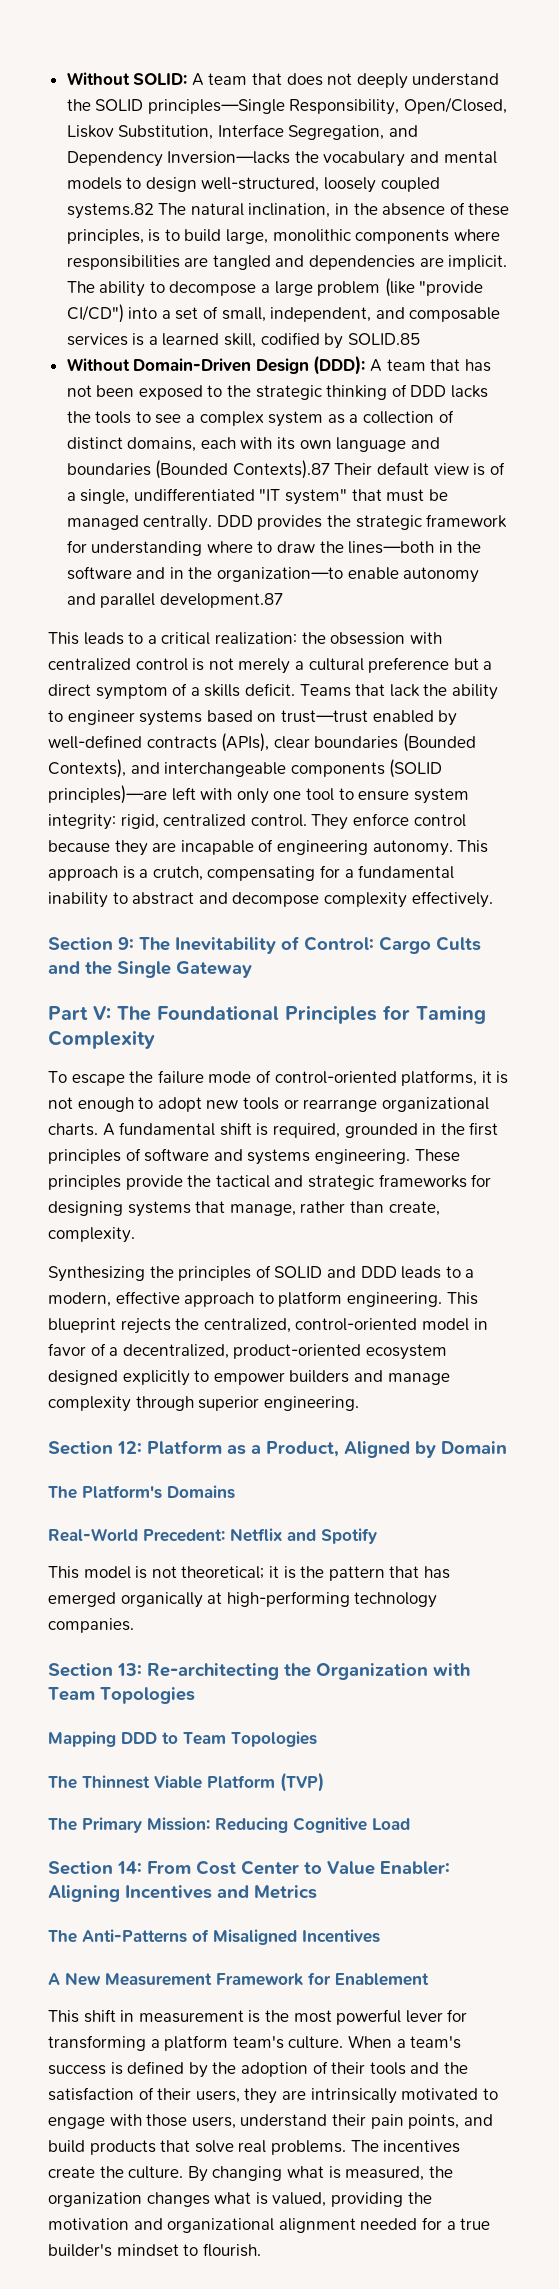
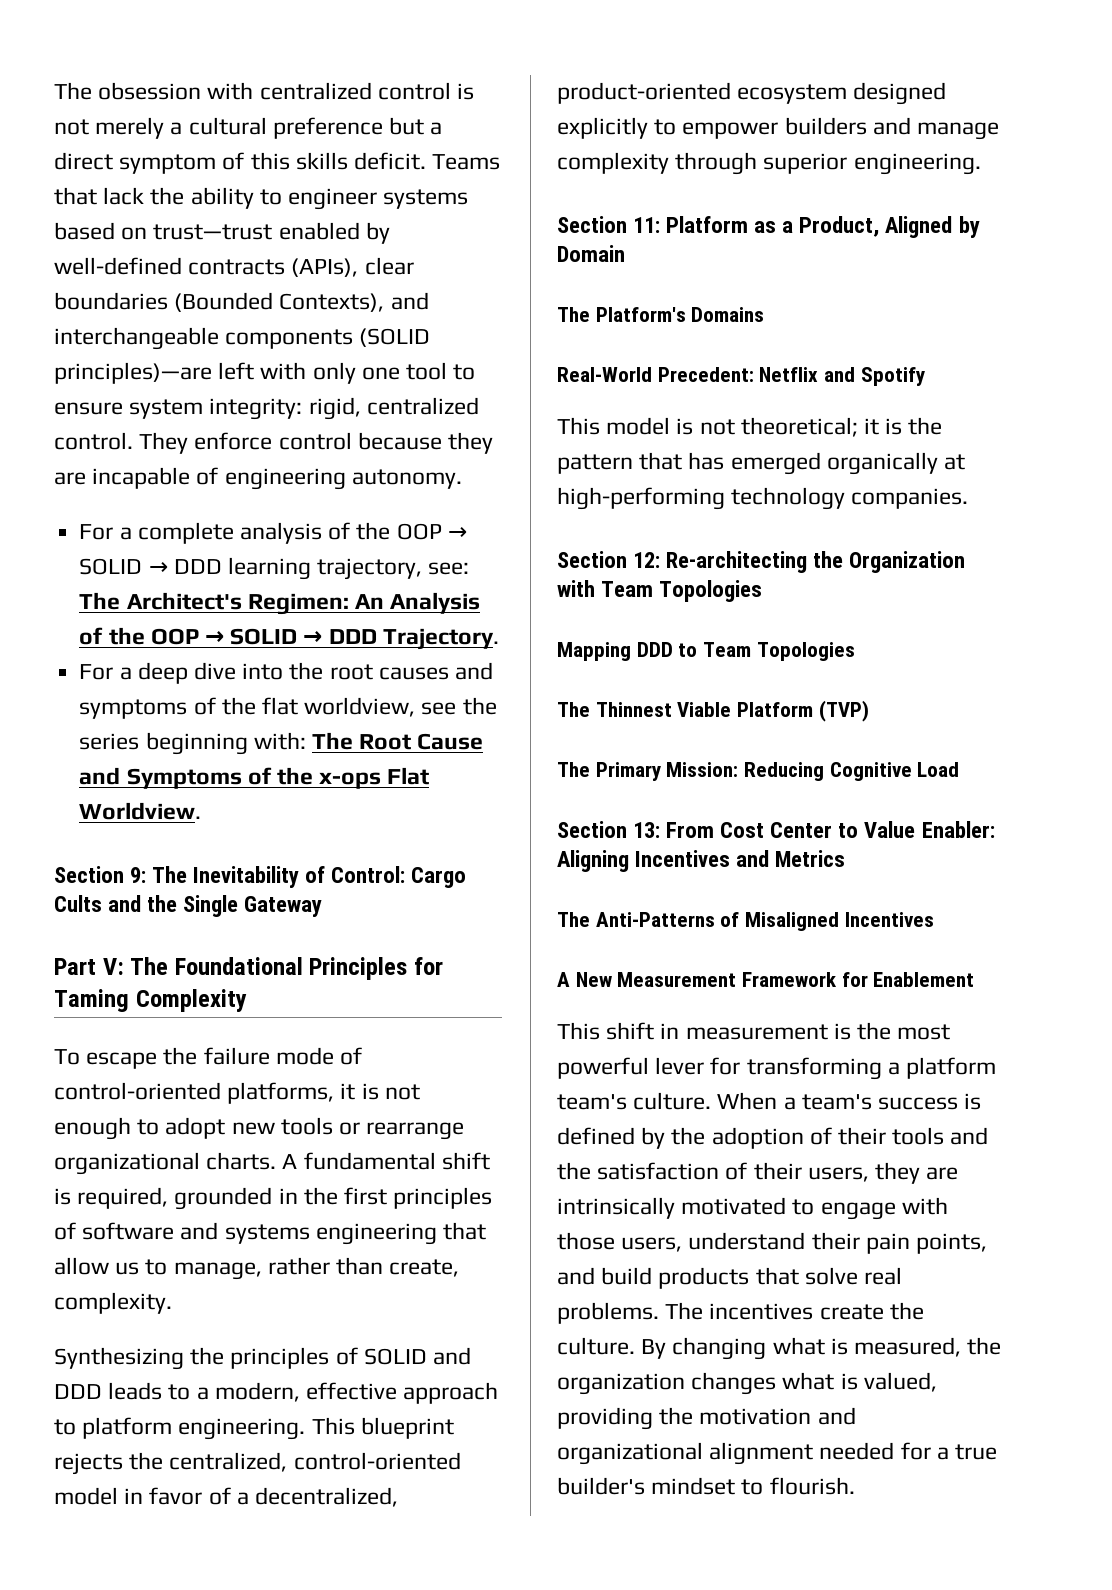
- Without SOLID: A team that does not deeply understand the SOLID principles—Single Responsibility, Open/Closed, Liskov Substitution, Interface Segregation, and Dependency Inversion—lacks the vocabulary and mental models to design well-structured, loosely coupled systems.82 The natural inclination, in the absence of these principles, is to build large, monolithic components where responsibilities are tangled and dependencies are implicit. The ability to decompose a large problem (like "provide CI/CD") into a set of small, independent, and composable services is a learned skill, codified by SOLID.85
- Without Domain-Driven Design (DDD): A team that has not been exposed to the strategic thinking of DDD lacks the tools to see a complex system as a collection of distinct domains, each with its own language and boundaries (Bounded Contexts).87 Their default view is of a single, undifferentiated "IT system" that must be managed centrally. DDD provides the strategic framework for understanding where to draw the lines—both in the software and in the organization—to enable autonomy and parallel development.87
- This leads to a critical realization: the obsession with centralized control is not merely a cultural preference but a direct symptom of a skills deficit.
+ The obsession with centralized control is not merely a cultural preference but a direct symptom of this skills deficit.
- They enforce control because they are incapable of engineering autonomy. This approach is a crutch, compensating for a fundamental inability to abstract and decompose complexity effectively.
+ They enforce control because they are incapable of engineering autonomy.
+ For a complete analysis of the OOP → SOLID → DDD learning trajectory, see: The Architect's Regimen: An Analysis of the OOP → SOLID → DDD Trajectory.
+ For a deep dive into the root causes and symptoms of the flat worldview, see the series beginning with: The Root Cause and Symptoms of the x-ops Flat Worldview.
- A fundamental shift is required, grounded in the first principles of software and systems engineering. These principles provide the tactical and strategic frameworks for designing systems that manage, rather than create, complexity.
+ A fundamental shift is required, grounded in the first principles of software and systems engineering that allow us to manage, rather than create, complexity.
- Section 12: Platform as a Product, Aligned by Domain
+ Section 11: Platform as a Product, Aligned by Domain
- Section 13: Re-architecting the Organization with Team Topologies
+ Section 12: Re-architecting the Organization with Team Topologies
- Section 14: From Cost Center to Value Enabler: Aligning Incentives and Metrics
+ Section 13: From Cost Center to Value Enabler: Aligning Incentives and Metrics

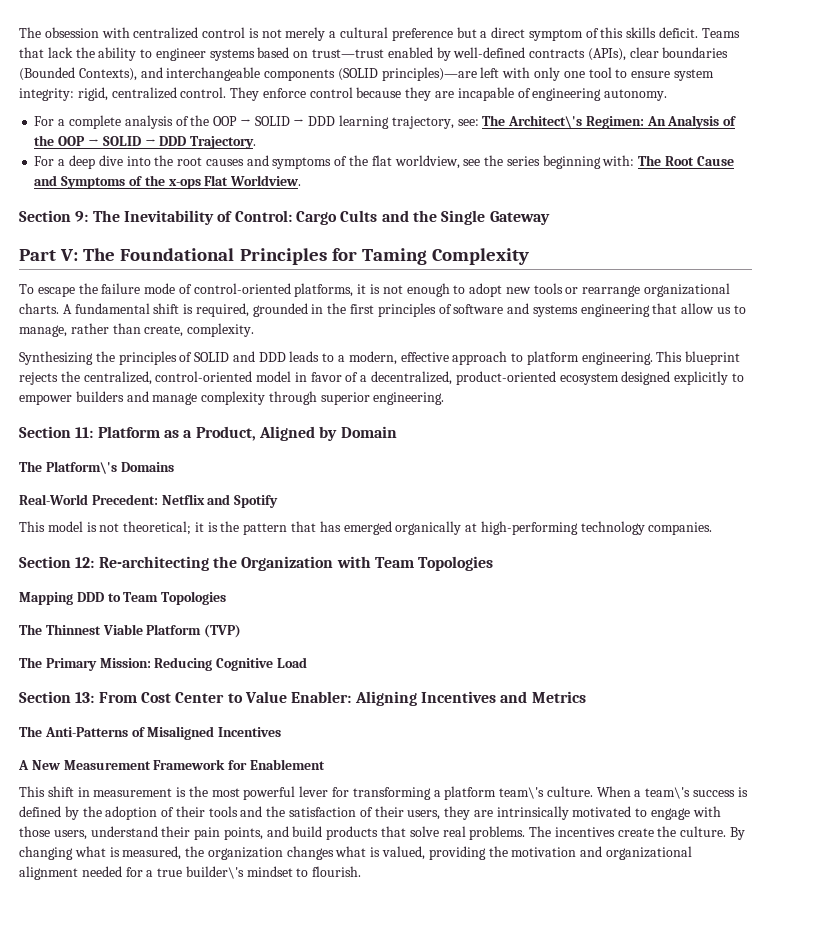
- For a complete analysis of the OOP → SOLID → DDD learning trajectory, see: The Architect's Regimen: An Analysis of the OOP → SOLID → DDD Trajectory.
+ For a complete analysis of the OOP → SOLID → DDD learning trajectory, see: The Architect\'s Regimen: An Analysis of the OOP → SOLID → DDD Trajectory.
- The Platform's Domains
+ The Platform\'s Domains
- This shift in measurement is the most powerful lever for transforming a platform team's culture.
+ This shift in measurement is the most powerful lever for transforming a platform team\'s culture.
- When a team's success is defined by the adoption of their tools and the satisfaction of their users, they are intrinsically motivated to engage with those users, understand their pain points, and build products that solve real problems.
+ When a team\'s success is defined by the adoption of their tools and the satisfaction of their users, they are intrinsically motivated to engage with those users, understand their pain points, and build products that solve real problems.
- By changing what is measured, the organization changes what is valued, providing the motivation and organizational alignment needed for a true builder's mindset to flourish.
+ By changing what is measured, the organization changes what is valued, providing the motivation and organizational alignment needed for a true builder\'s mindset to flourish.

